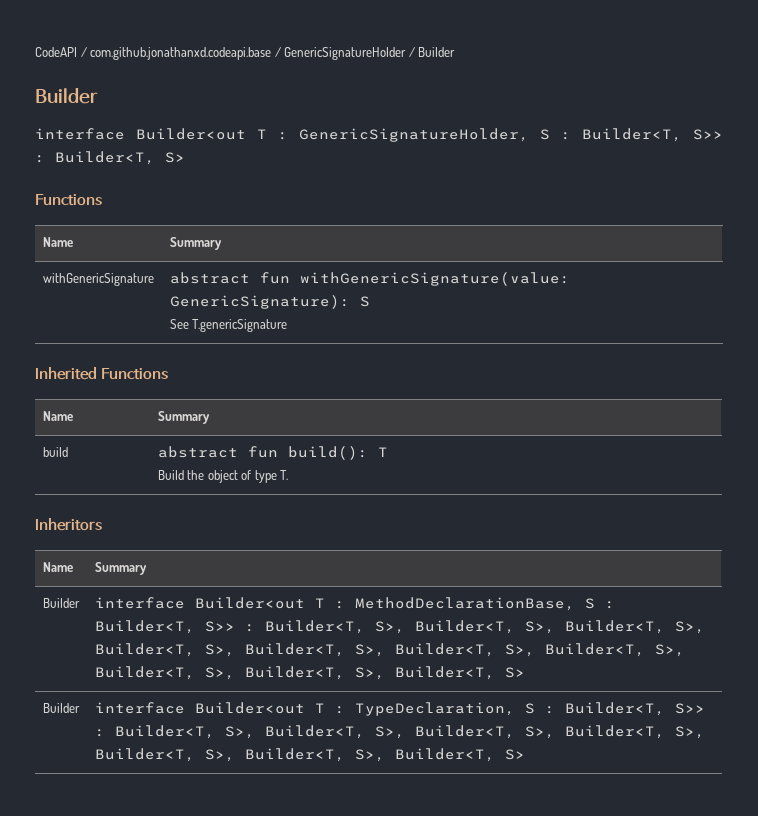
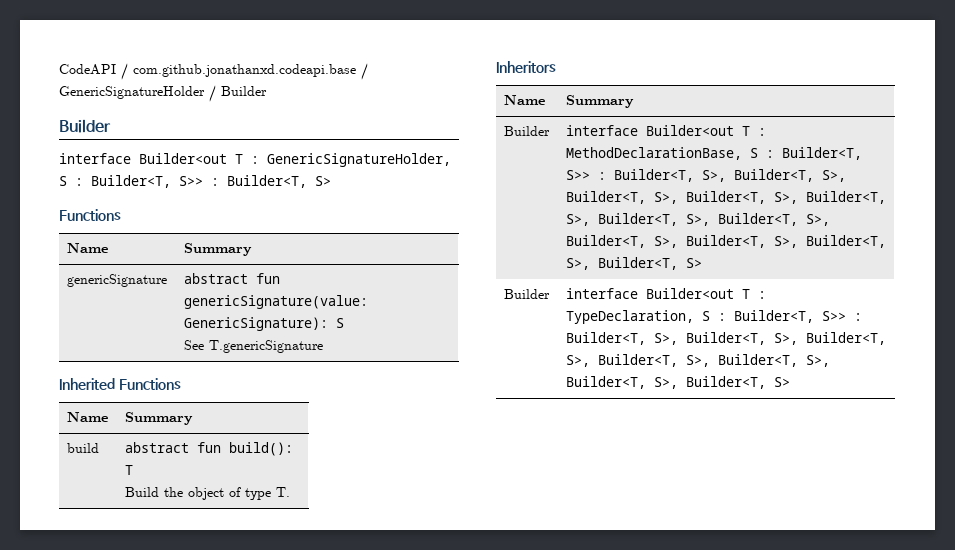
- withGenericSignature | abstract fun withGenericSignature(value: GenericSignature): S
+ genericSignature | abstract fun genericSignature(value: GenericSignature): S
- Builder | interface Builder<out T : MethodDeclarationBase, S : Builder<T, S>> : Builder<T, S>, Builder<T, S>, Builder<T, S>, Builder<T, S>, Builder<T, S>, Builder<T, S>, Builder<T, S>, Builder<T, S>, Builder<T, S>, Builder<T, S>
+ Builder | interface Builder<out T : MethodDeclarationBase, S : Builder<T, S>> : Builder<T, S>, Builder<T, S>, Builder<T, S>, Builder<T, S>, Builder<T, S>, Builder<T, S>, Builder<T, S>, Builder<T, S>, Builder<T, S>, Builder<T, S>, Builder<T, S>

